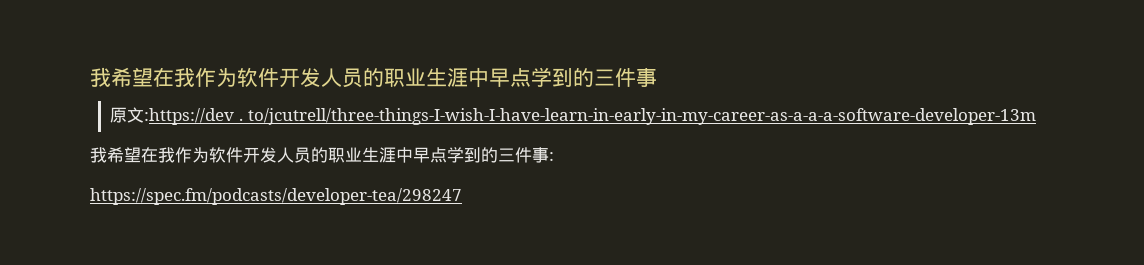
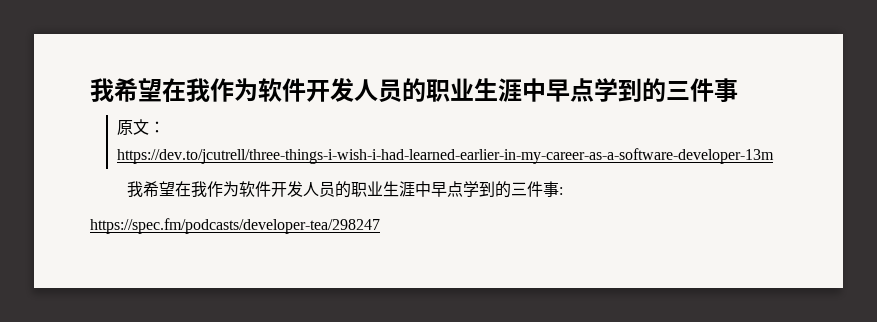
- 原文:https://dev . to/jcutrell/three-things-I-wish-I-have-learn-in-early-in-my-career-as-a-a-a-software-developer-13m
+ 原文：https://dev.to/jcutrell/three-things-i-wish-i-had-learned-earlier-in-my-career-as-a-software-developer-13m

